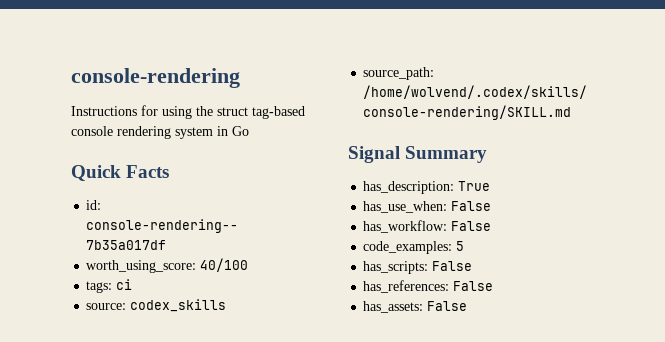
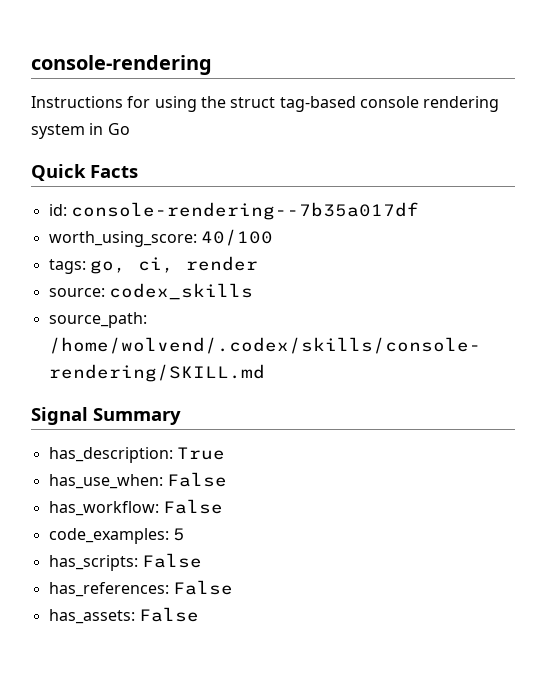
- tags: ci
+ tags: go, ci, render

